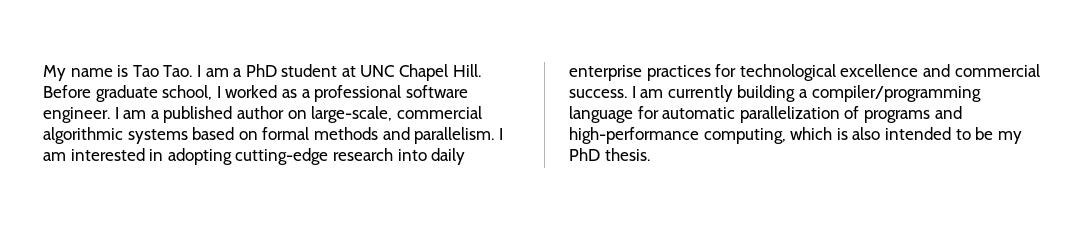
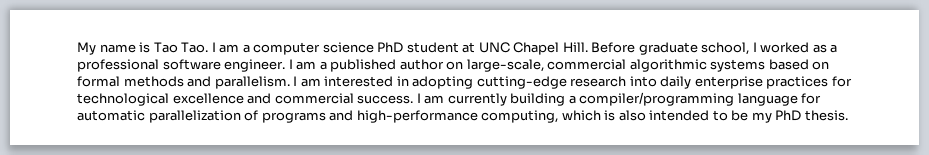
- My name is Tao Tao. I am a PhD student at UNC Chapel Hill.
+ My name is Tao Tao. I am a computer science PhD student at UNC Chapel Hill.

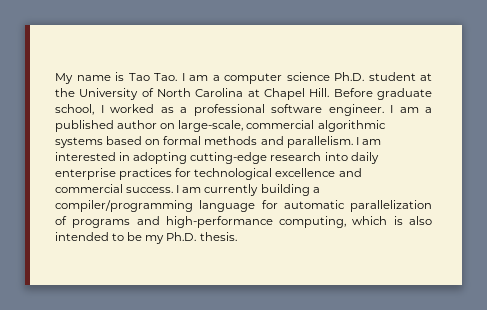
- My name is Tao Tao. I am a computer science PhD student at UNC Chapel Hill.
+ My name is Tao Tao. I am a computer science Ph.D. student at the University of North Carolina at Chapel Hill.
- I am currently building a compiler/programming language for automatic parallelization of programs and high-performance computing, which is also intended to be my PhD thesis.
+ I am currently building a compiler/programming language for automatic parallelization of programs and high-performance computing, which is also intended to be my Ph.D. thesis.

